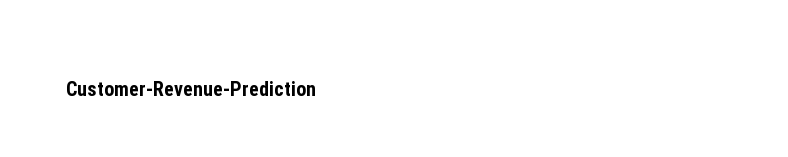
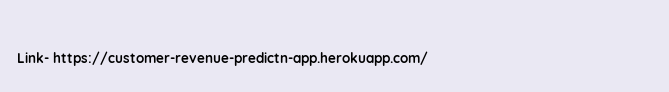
- Customer-Revenue-Prediction
+ Link- https://customer-revenue-predictn-app.herokuapp.com/

